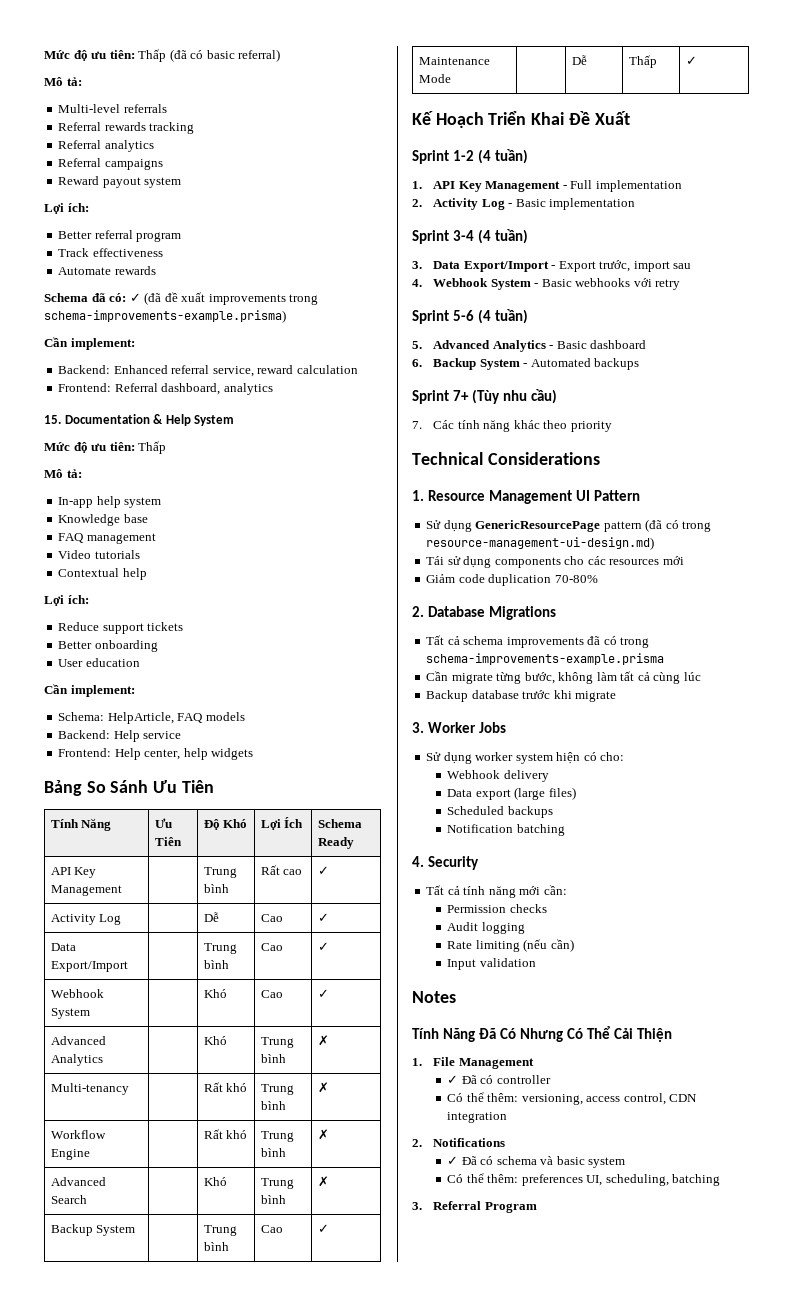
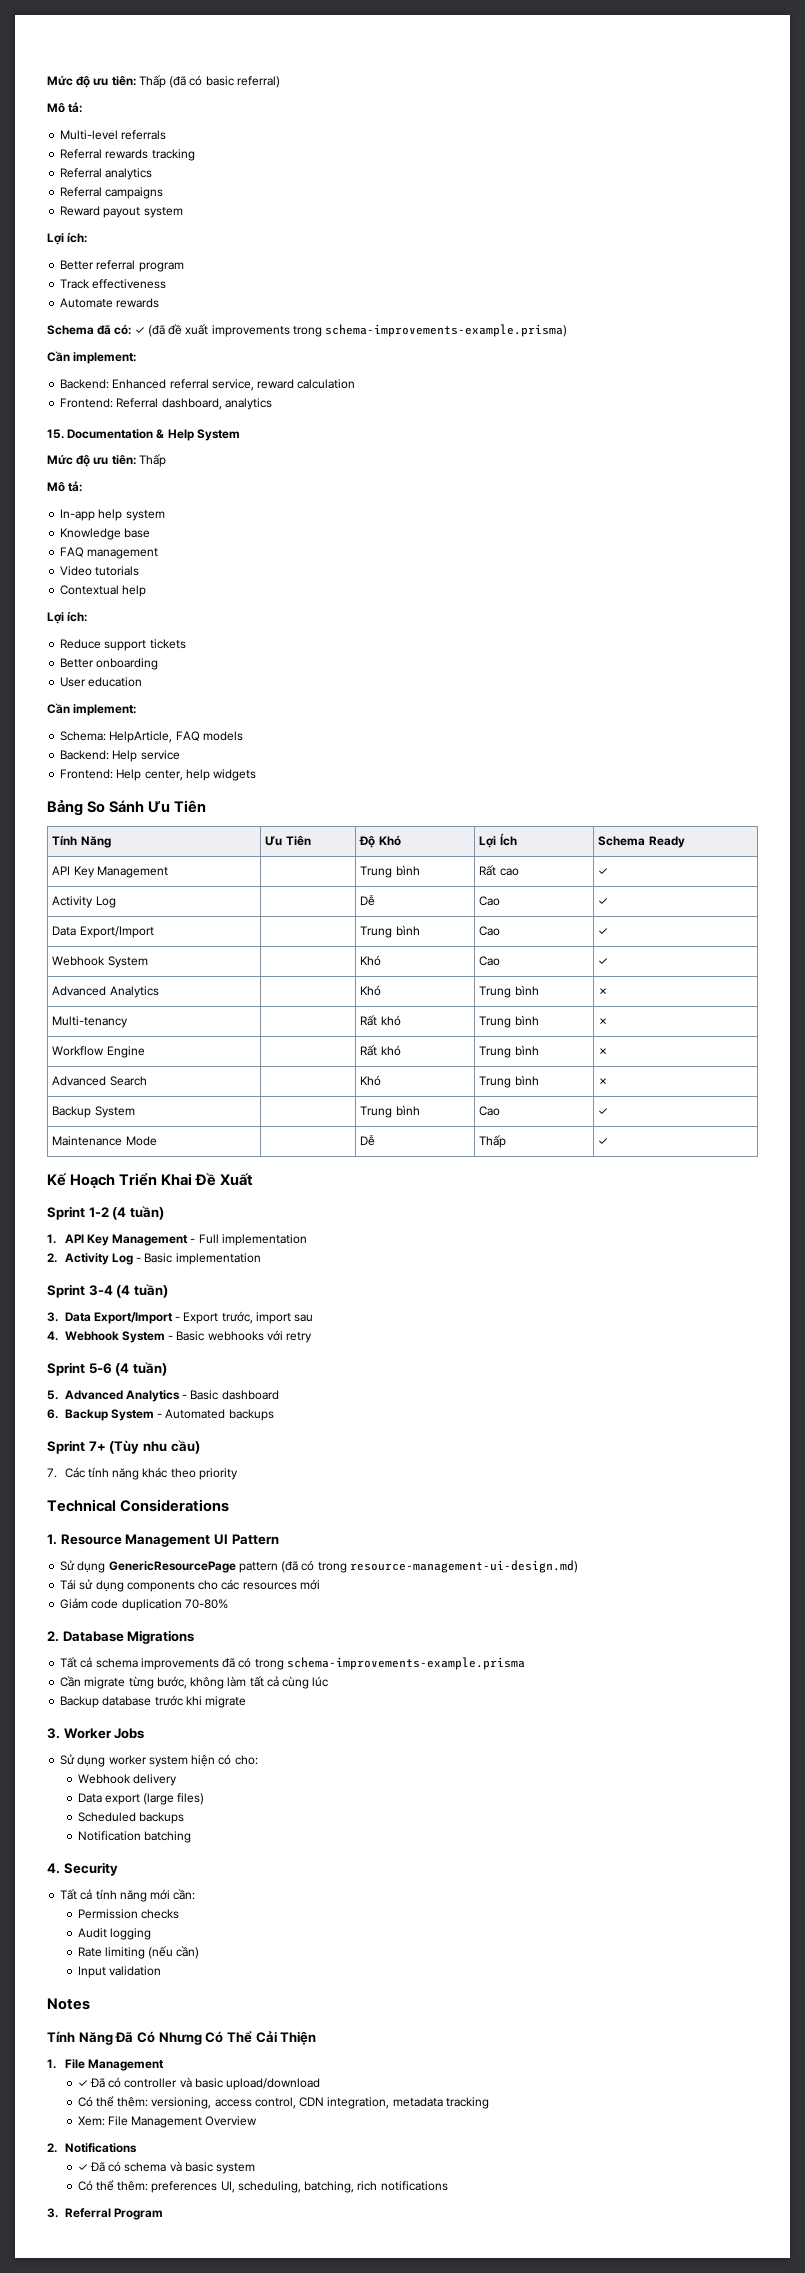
- ✓ Đã có controller
+ ✓ Đã có controller và basic upload/download
- Có thể thêm: versioning, access control, CDN integration
+ Có thể thêm: versioning, access control, CDN integration, metadata tracking
+ Xem: File Management Overview
- Có thể thêm: preferences UI, scheduling, batching
+ Có thể thêm: preferences UI, scheduling, batching, rich notifications

